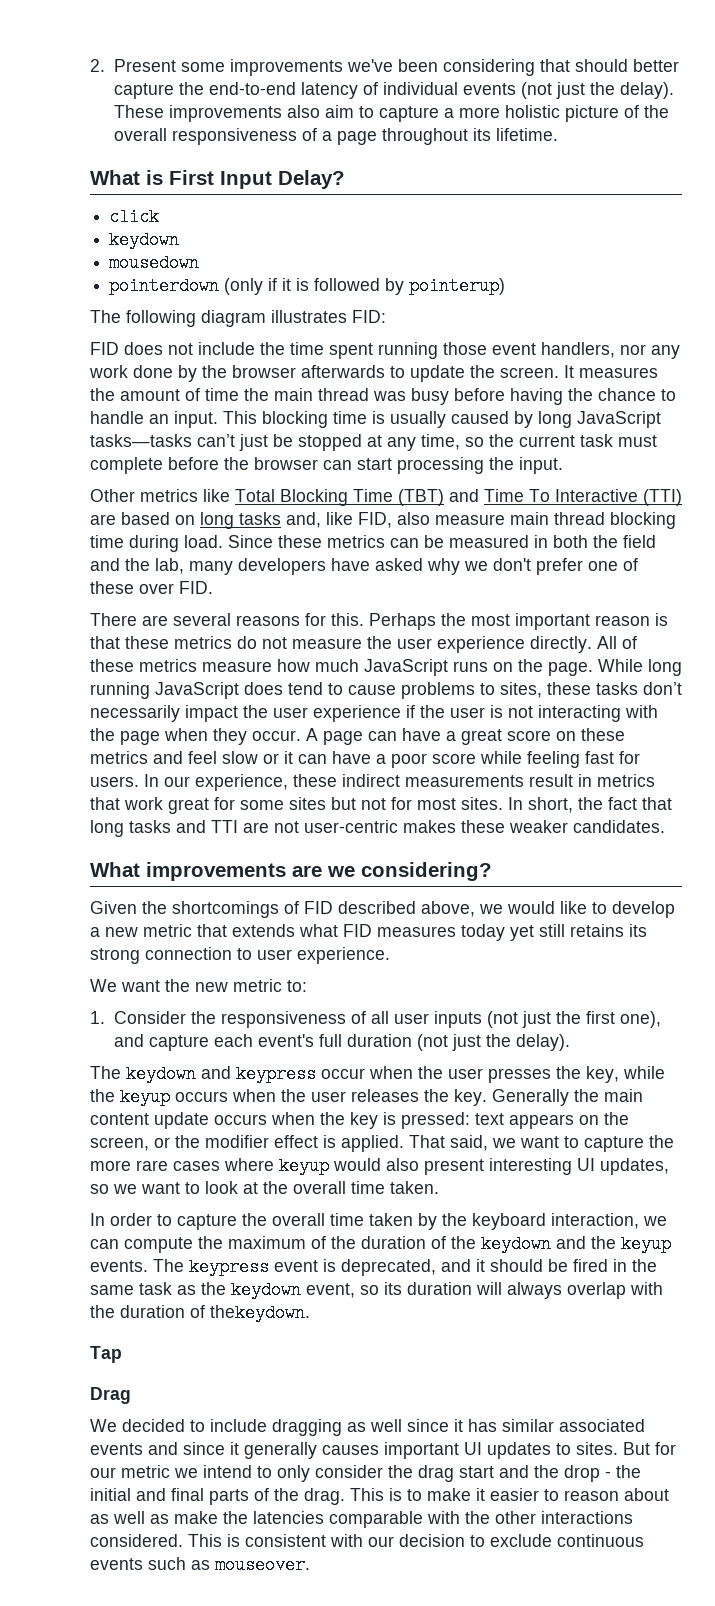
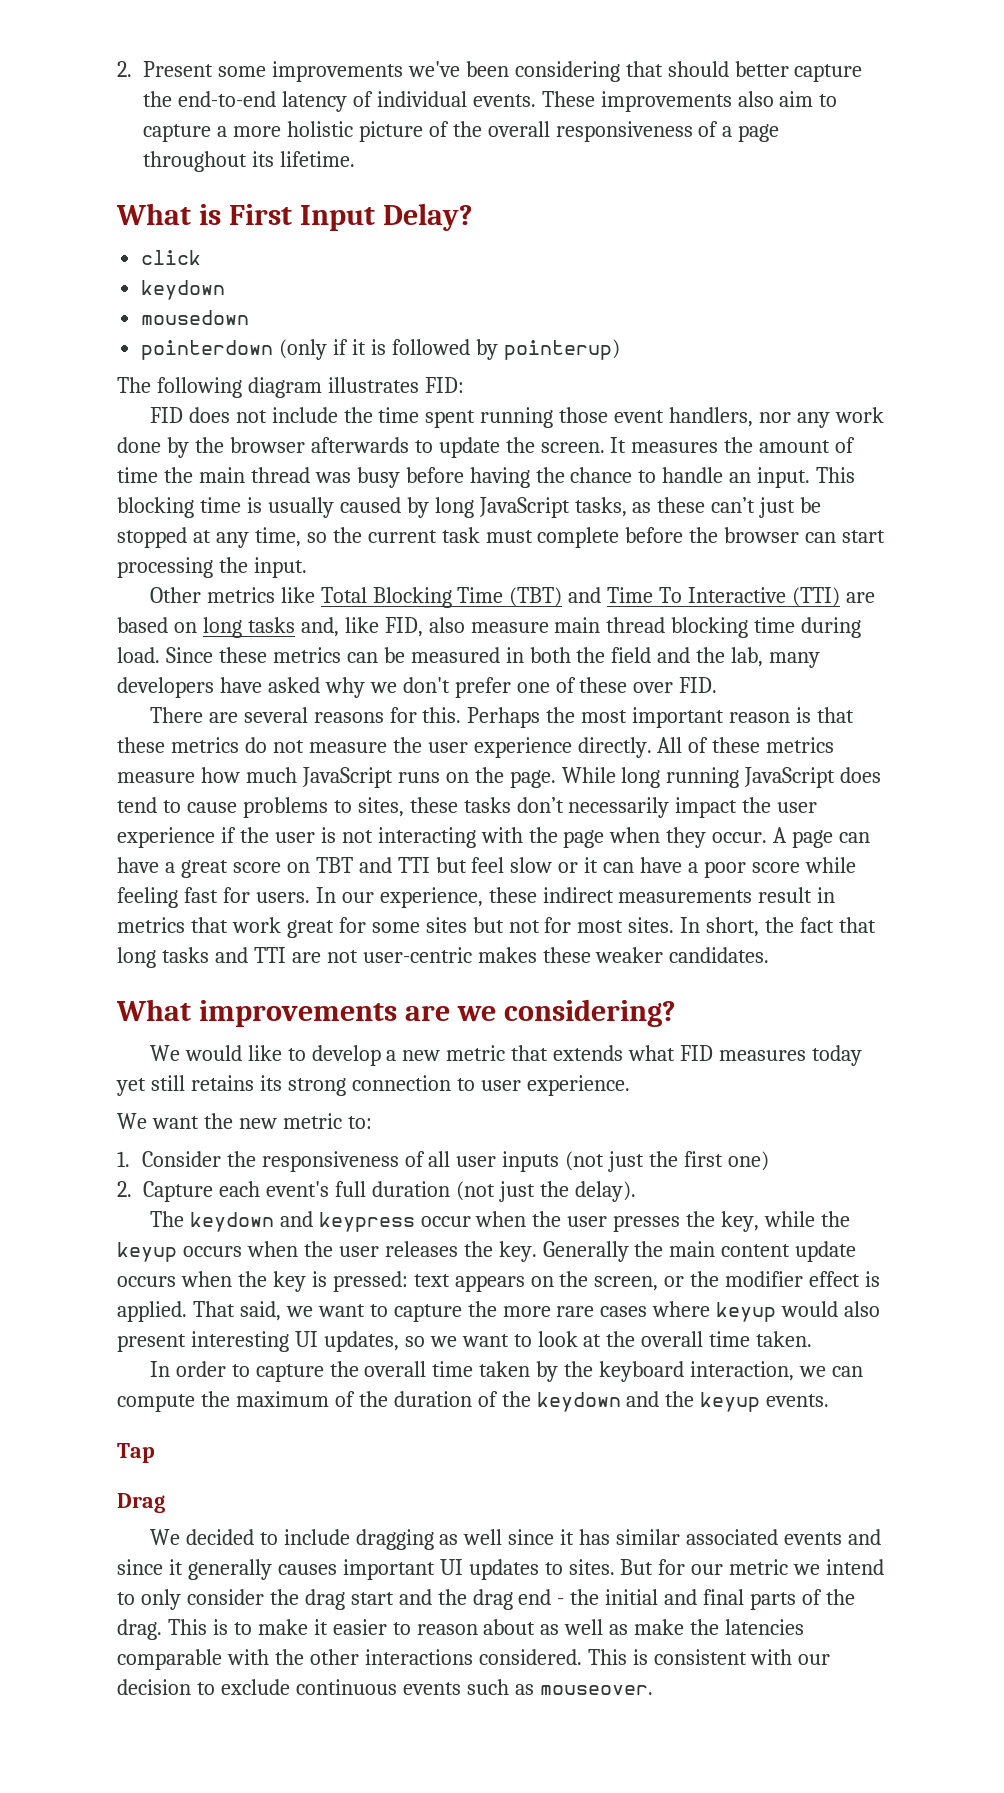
- 2. Present some improvements we've been considering that should better capture the end-to-end latency of individual events (not just the delay).
+ 2. Present some improvements we've been considering that should better capture the end-to-end latency of individual events.
- This blocking time is usually caused by long JavaScript tasks—tasks can’t just be stopped at any time, so the current task must complete before the browser can start processing the input.
+ This blocking time is usually caused by long JavaScript tasks, as these can’t just be stopped at any time, so the current task must complete before the browser can start processing the input.
- A page can have a great score on these metrics and feel slow or it can have a poor score while feeling fast for users.
+ A page can have a great score on TBT and TTI but feel slow or it can have a poor score while feeling fast for users.
- Given the shortcomings of FID described above, we would like to develop a new metric that extends what FID measures today yet still retains its strong connection to user experience.
+ We would like to develop a new metric that extends what FID measures today yet still retains its strong connection to user experience.
- 1. Consider the responsiveness of all user inputs (not just the first one), and capture each event's full duration (not just the delay).
+ 1. Consider the responsiveness of all user inputs (not just the first one)
+ 2. Capture each event's full duration (not just the delay).
- The keypress event is deprecated, and it should be fired in the same task as the keydown event, so its duration will always overlap with the duration of thekeydown.
- But for our metric we intend to only consider the drag start and the drop - the initial and final parts of the drag.
+ But for our metric we intend to only consider the drag start and the drag end - the initial and final parts of the drag.

